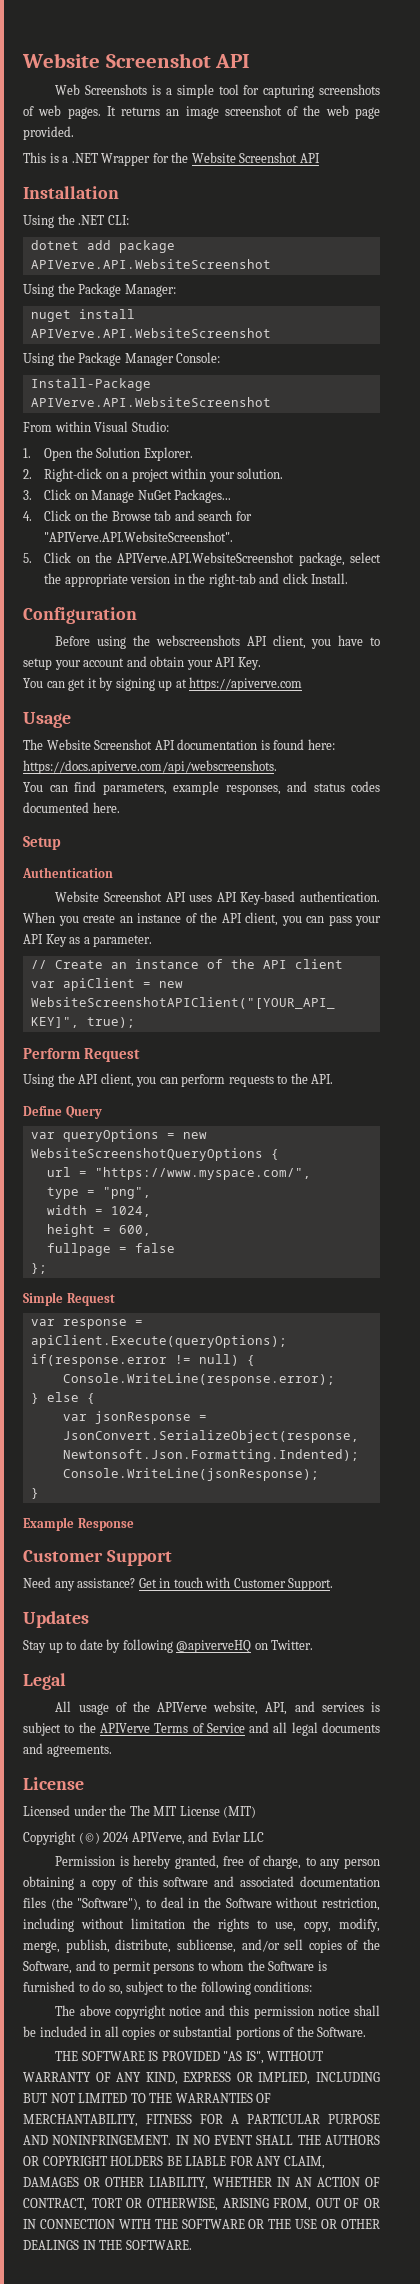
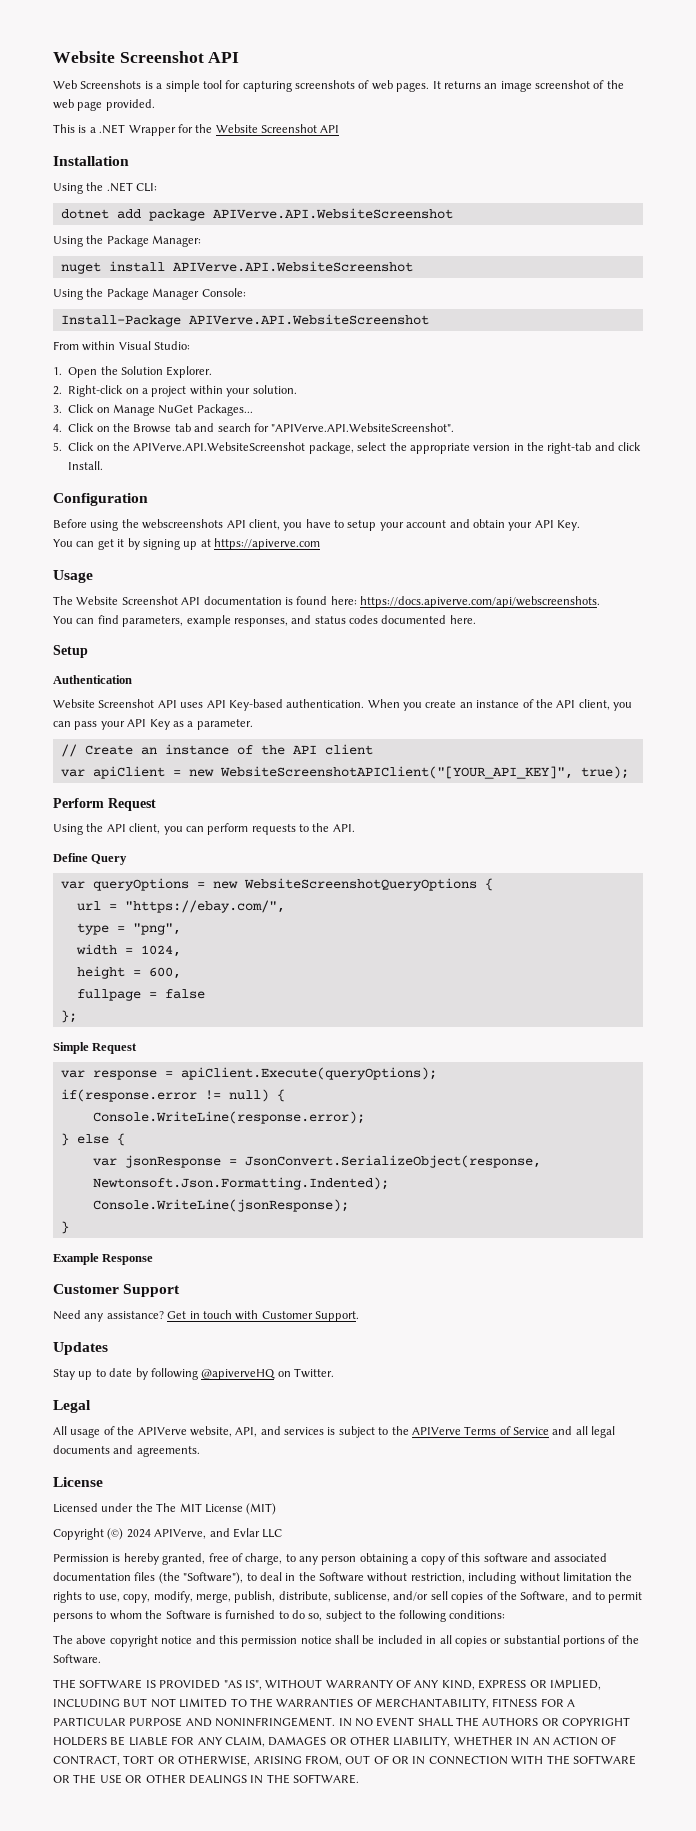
- url = "https://www.myspace.com/",
+ url = "https://ebay.com/",

